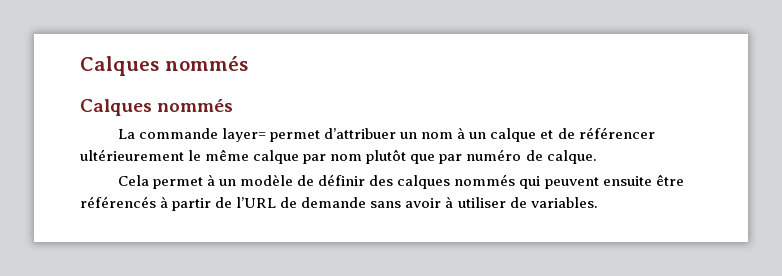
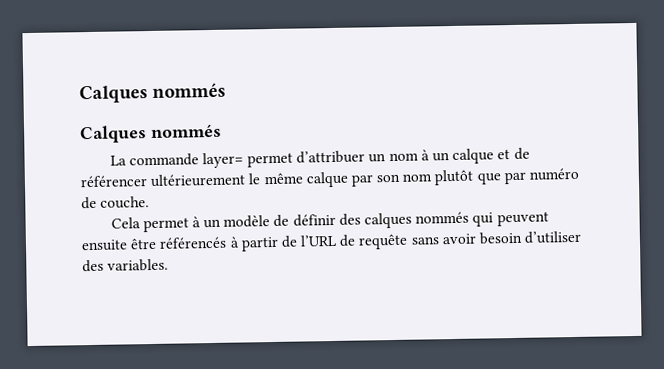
- La commande layer= permet d’attribuer un nom à un calque et de référencer ultérieurement le même calque par nom plutôt que par numéro de calque.
+ La commande layer= permet d’attribuer un nom à un calque et de référencer ultérieurement le même calque par son nom plutôt que par numéro de couche.
- Cela permet à un modèle de définir des calques nommés qui peuvent ensuite être référencés à partir de l’URL de demande sans avoir à utiliser de variables.
+ Cela permet à un modèle de définir des calques nommés qui peuvent ensuite être référencés à partir de l’URL de requête sans avoir besoin d’utiliser des variables.

